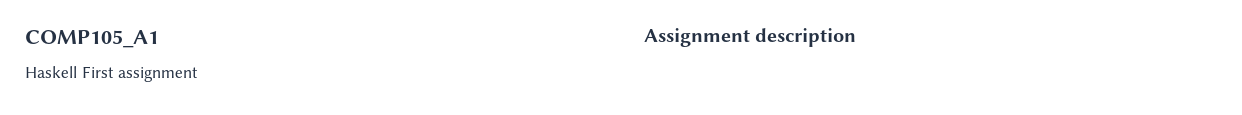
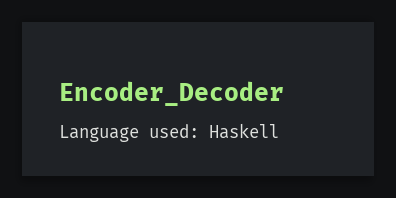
- COMP105_A1
- Haskell First assignment
- Assignment description
+ Encoder_Decoder
+ Language used: Haskell

